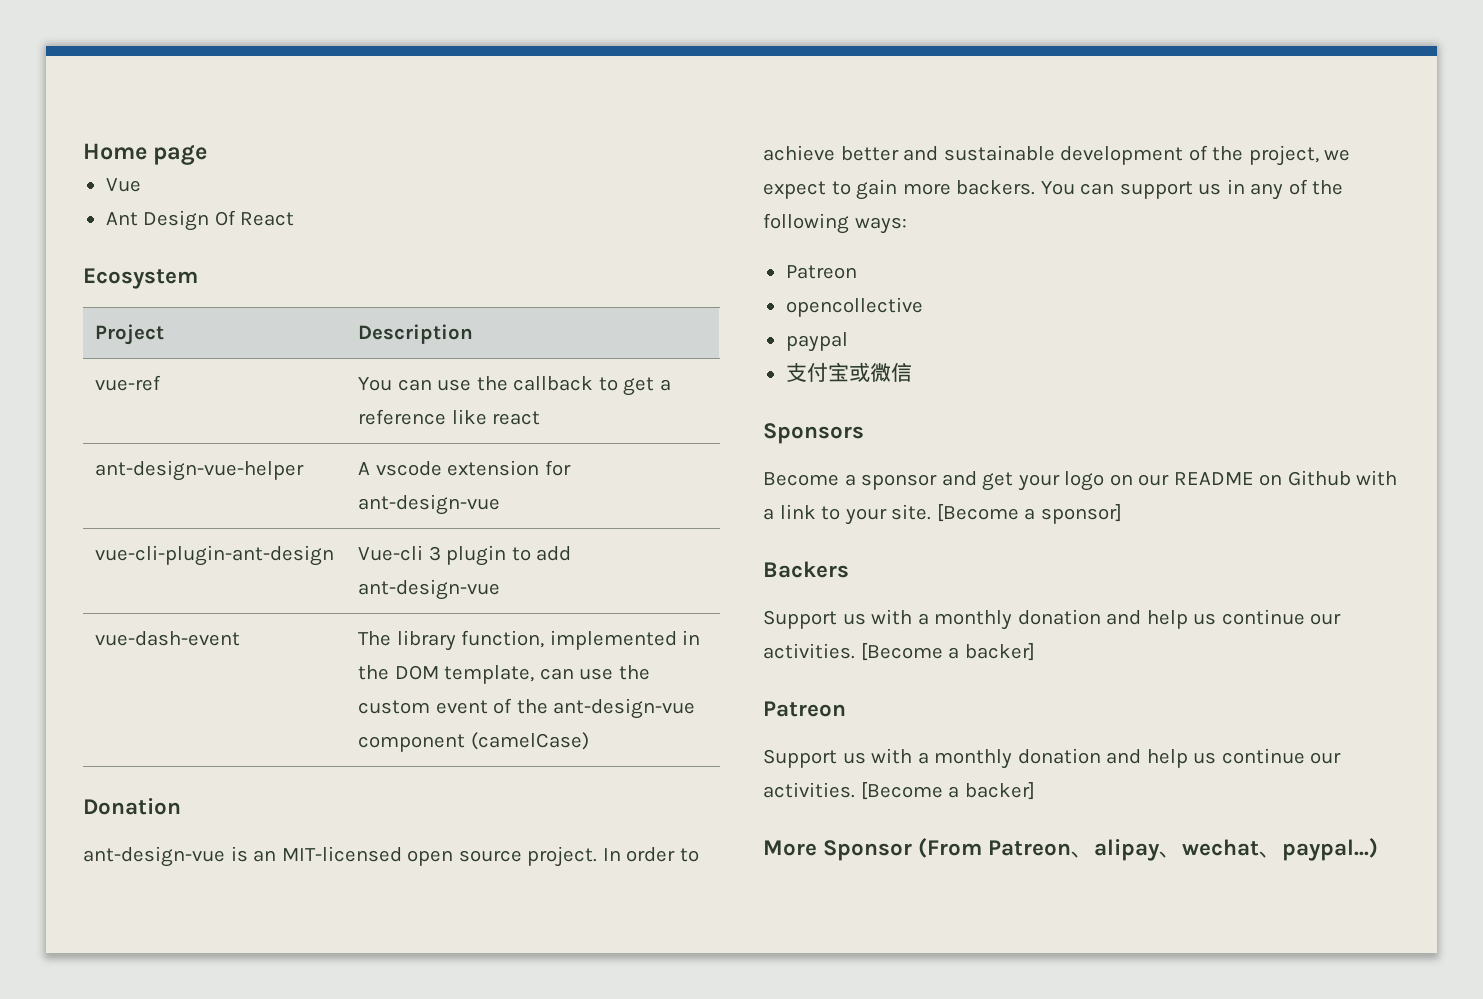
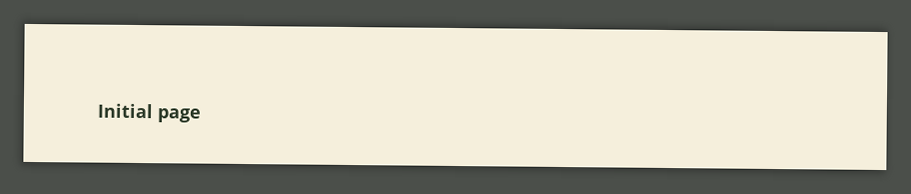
- Home page
+ Initial page
- Vue
- Ant Design Of React
- Ecosystem
- Project | Description
- vue-ref | You can use the callback to get a reference like react
- ant-design-vue-helper | A vscode extension for ant-design-vue
- vue-cli-plugin-ant-design | Vue-cli 3 plugin to add ant-design-vue
- vue-dash-event | The library function, implemented in the DOM template, can use the custom event of the ant-design-vue component (camelCase)
- Donation
- ant-design-vue is an MIT-licensed open source project. In order to achieve better and sustainable development of the project, we expect to gain more backers. You can support us in any of the following ways:
- Patreon
- opencollective
- paypal
- 支付宝或微信
- Sponsors
- Become a sponsor and get your logo on our README on Github with a link to your site. [Become a sponsor]
- Backers
- Support us with a monthly donation and help us continue our activities. [Become a backer]
- Patreon
- Support us with a monthly donation and help us continue our activities. [Become a backer]
- More Sponsor (From Patreon、alipay、wechat、paypal...)

